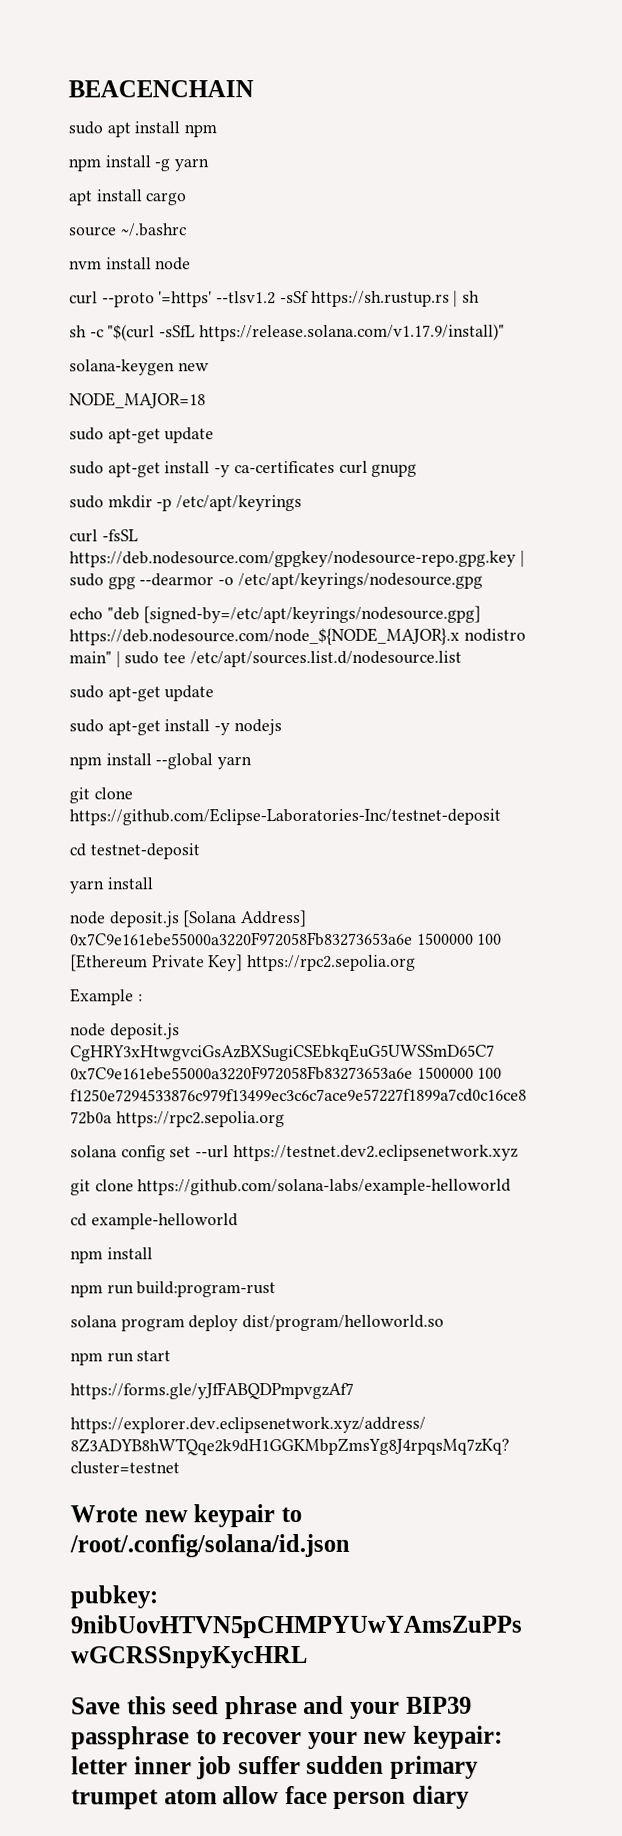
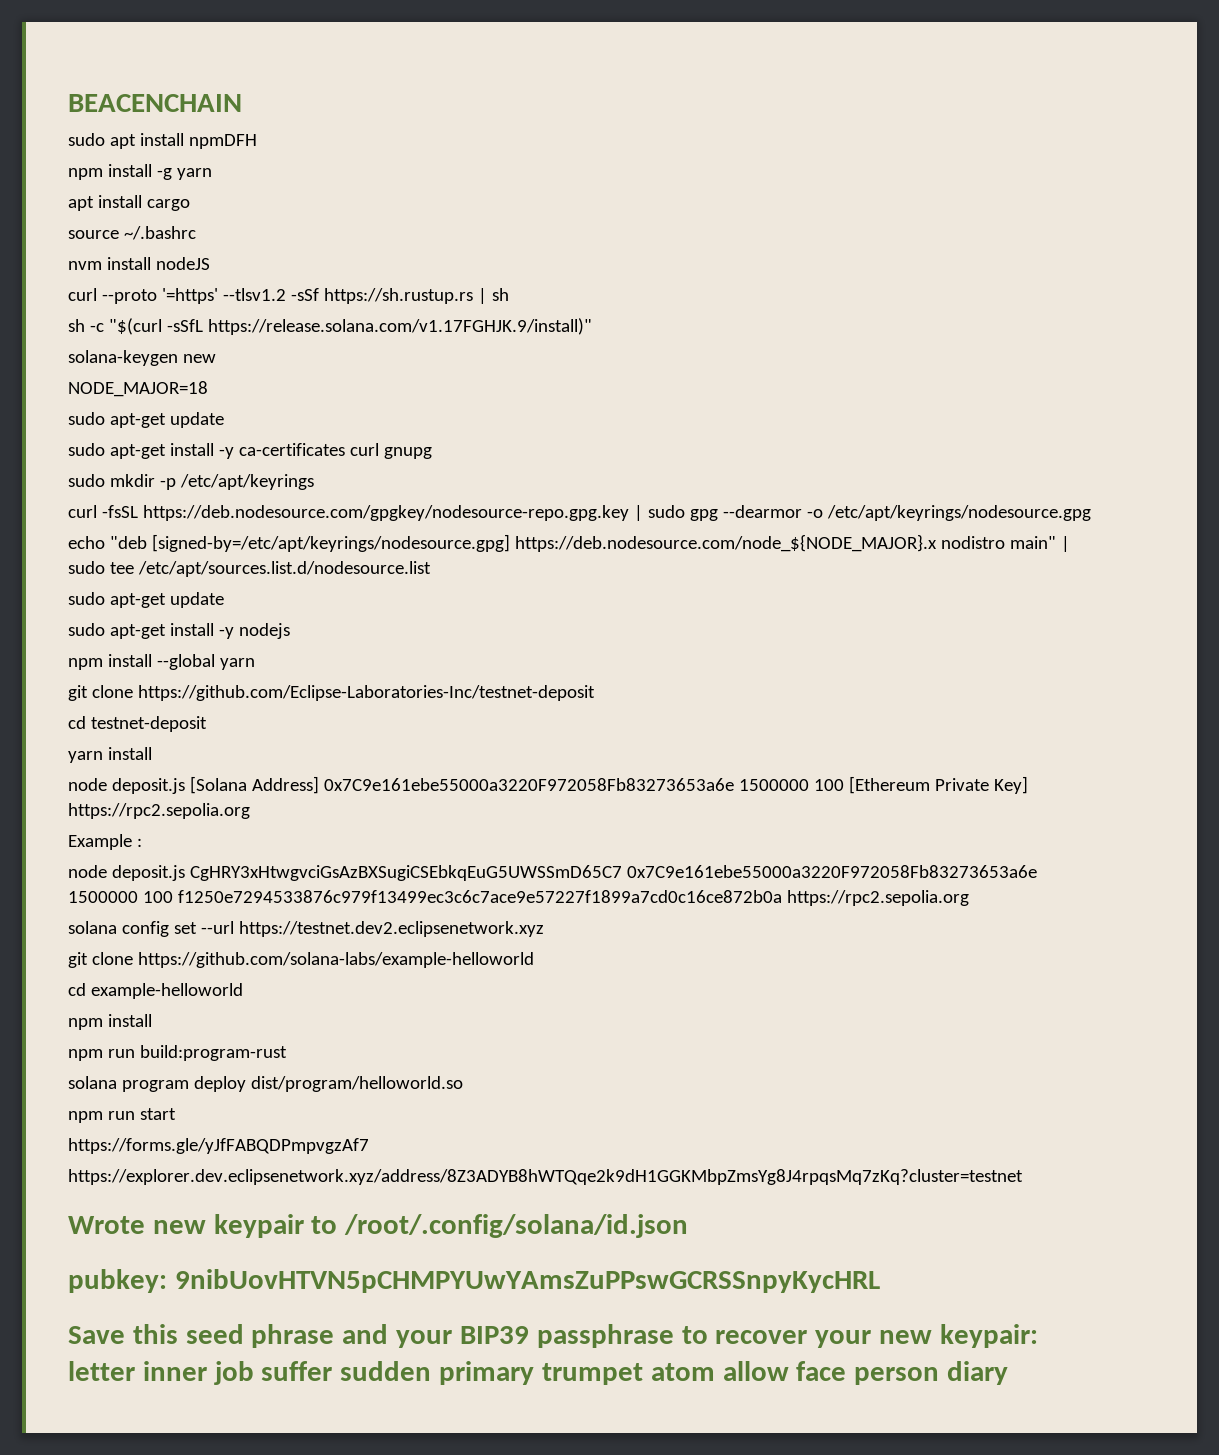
- sudo apt install npm
+ sudo apt install npmDFH
- nvm install node
+ nvm install nodeJS
- sh -c "$(curl -sSfL https://release.solana.com/v1.17.9/install)"
+ sh -c "$(curl -sSfL https://release.solana.com/v1.17FGHJK.9/install)"

